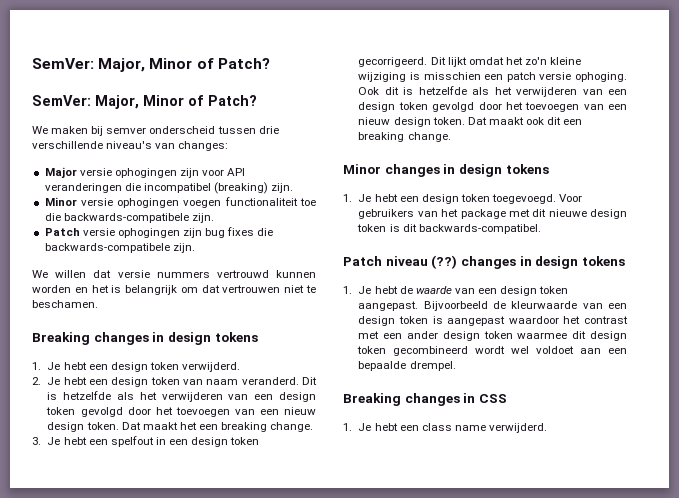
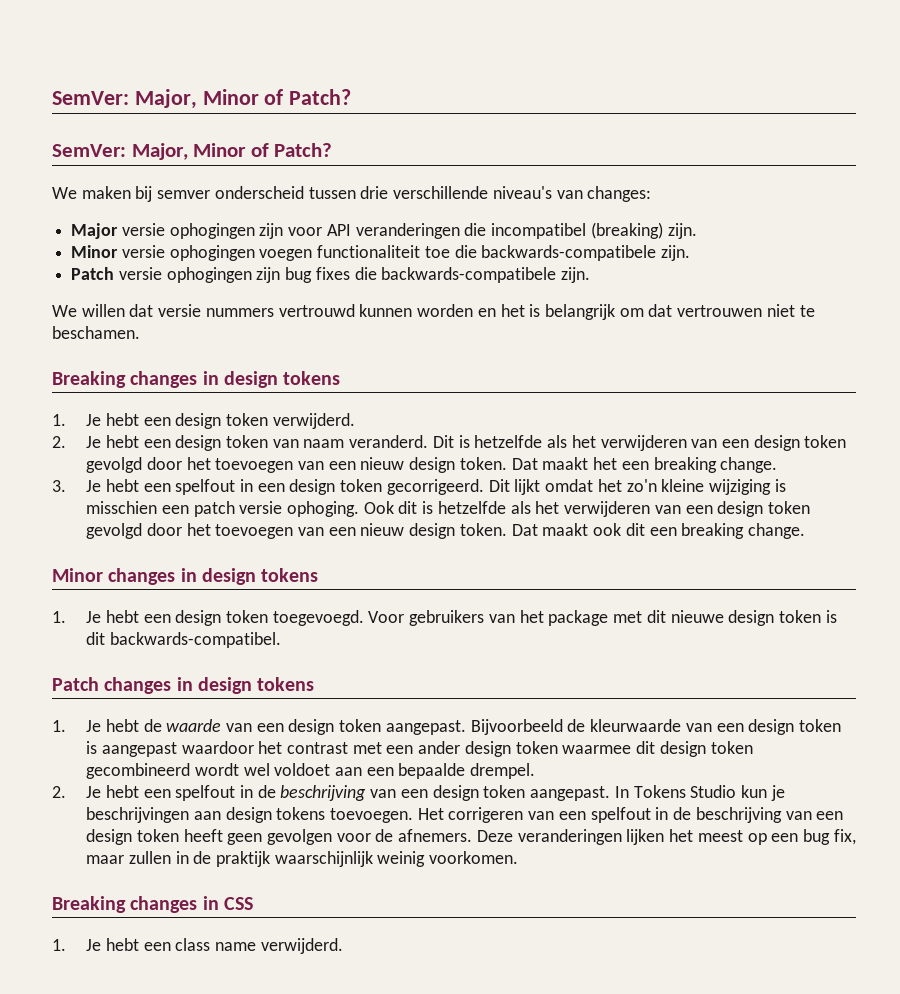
- Patch niveau (??) changes in design tokens
+ Patch changes in design tokens
+ 2. Je hebt een spelfout in de beschrijving van een design token aangepast. In Tokens Studio kun je beschrijvingen aan design tokens toevoegen. Het corrigeren van een spelfout in de beschrijving van een design token heeft geen gevolgen voor de afnemers. Deze veranderingen lijken het meest op een bug fix, maar zullen in de praktijk waarschijnlijk weinig voorkomen.

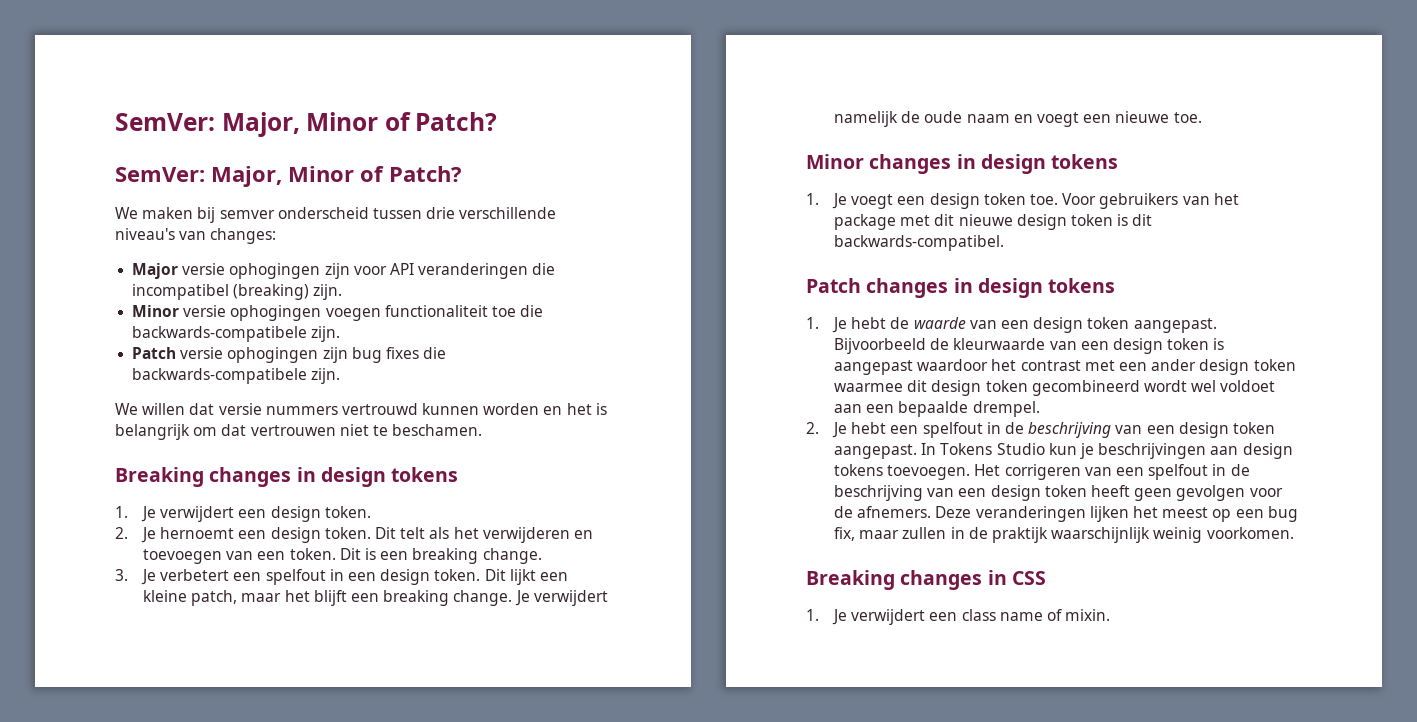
- 1. Je hebt een design token verwijderd.
- 2. Je hebt een design token van naam veranderd. Dit is hetzelfde als het verwijderen van een design token gevolgd door het toevoegen van een nieuw design token. Dat maakt het een breaking change.
+ 1. Je verwijdert een design token.
+ 2. Je hernoemt een design token. Dit telt als het verwijderen en toevoegen van een token. Dit is een breaking change.
- 3. Je hebt een spelfout in een design token gecorrigeerd. Dit lijkt omdat het zo'n kleine wijziging is misschien een patch versie ophoging. Ook dit is hetzelfde als het verwijderen van een design token gevolgd door het toevoegen van een nieuw design token. Dat maakt ook dit een breaking change.
+ 3. Je verbetert een spelfout in een design token. Dit lijkt een kleine patch, maar het blijft een breaking change. Je verwijdert namelijk de oude naam en voegt een nieuwe toe.
- 1. Je hebt een design token toegevoegd.
+ 1. Je voegt een design token toe.
- 1. Je hebt een class name verwijderd.
+ 1. Je verwijdert een class name of mixin.

